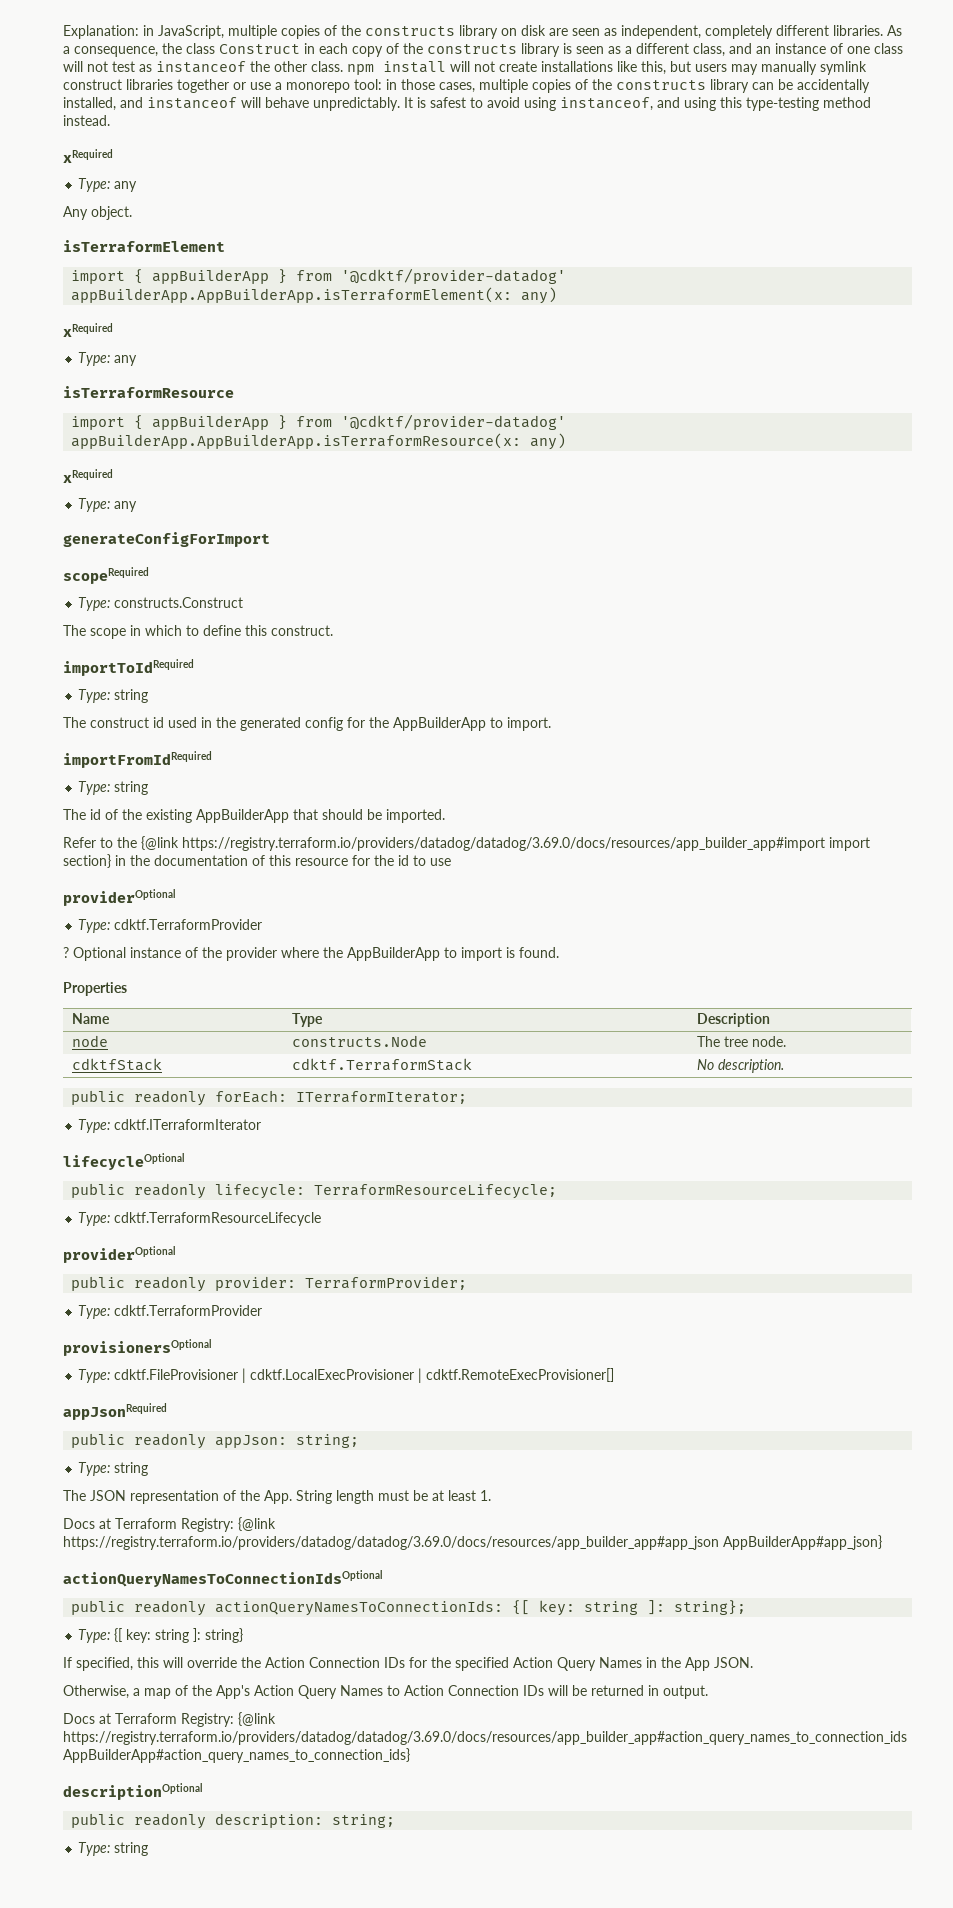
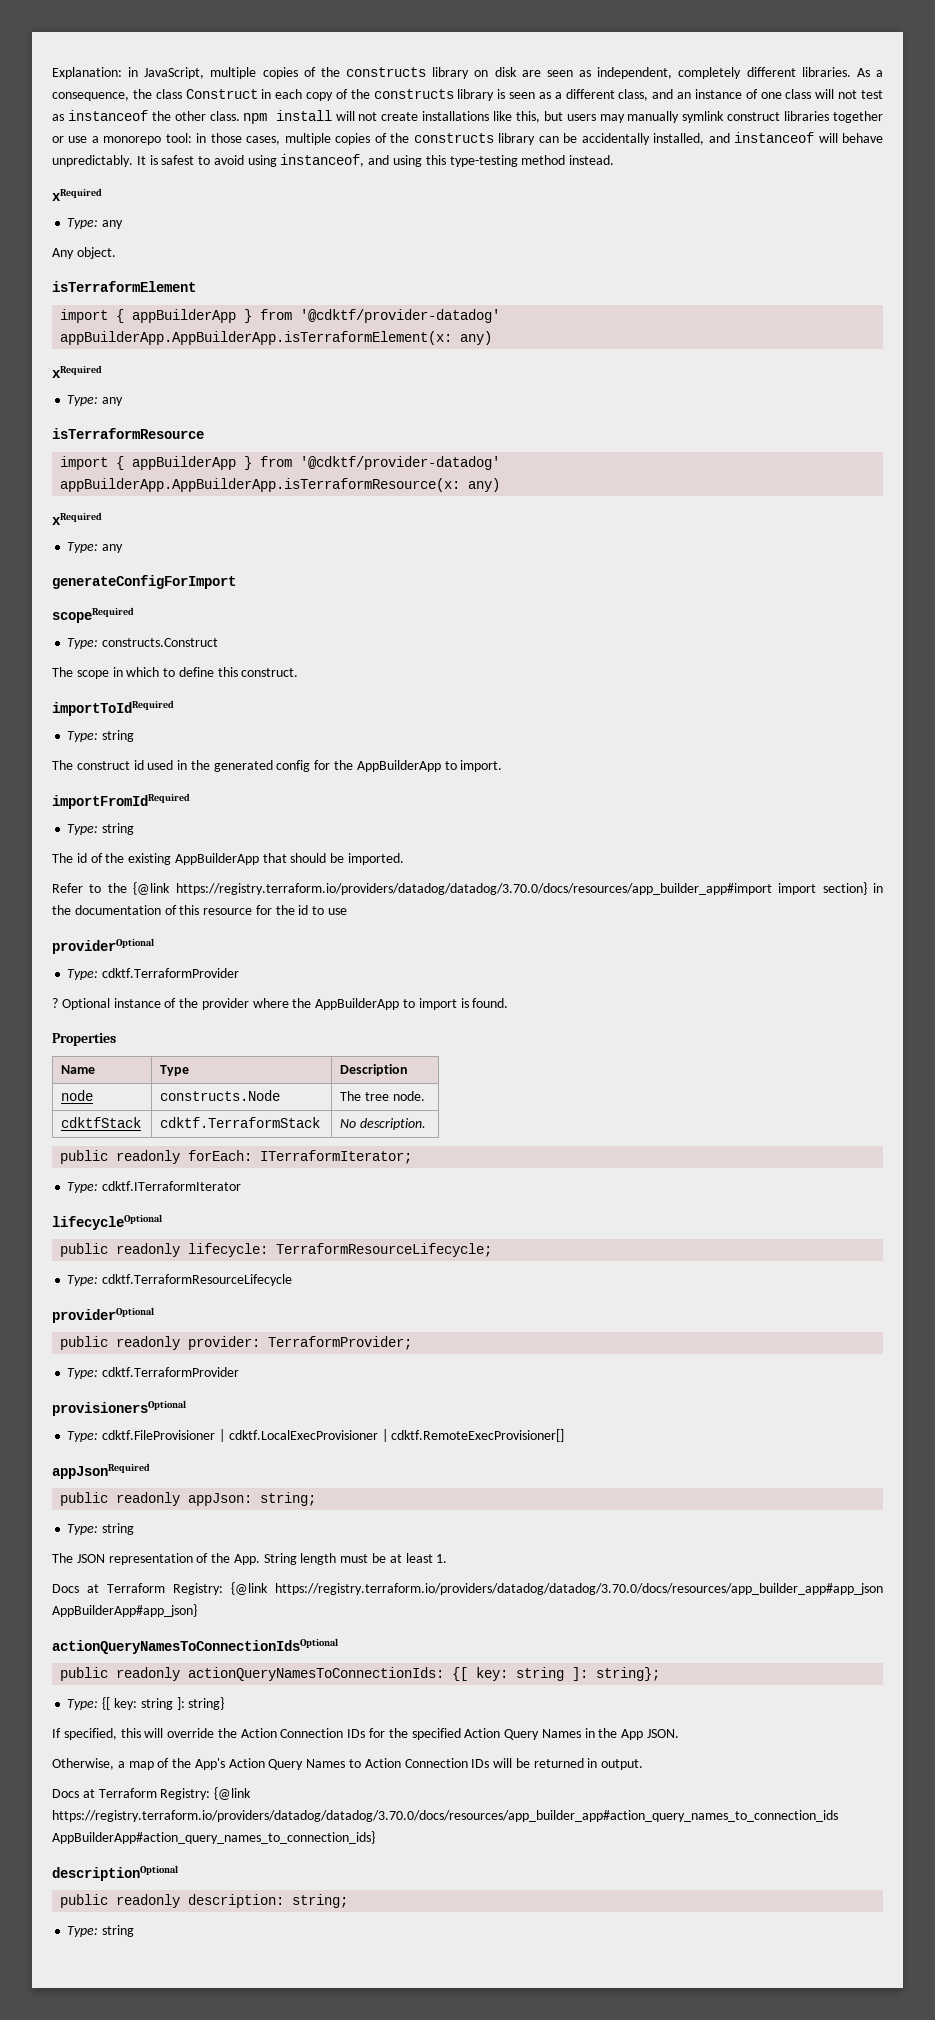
- Refer to the {@link https://registry.terraform.io/providers/datadog/datadog/3.69.0/docs/resources/app_builder_app#import import section} in the documentation of this resource for the id to use
+ Refer to the {@link https://registry.terraform.io/providers/datadog/datadog/3.70.0/docs/resources/app_builder_app#import import section} in the documentation of this resource for the id to use
- Docs at Terraform Registry: {@link https://registry.terraform.io/providers/datadog/datadog/3.69.0/docs/resources/app_builder_app#app_json AppBuilderApp#app_json}
+ Docs at Terraform Registry: {@link https://registry.terraform.io/providers/datadog/datadog/3.70.0/docs/resources/app_builder_app#app_json AppBuilderApp#app_json}
- Docs at Terraform Registry: {@link https://registry.terraform.io/providers/datadog/datadog/3.69.0/docs/resources/app_builder_app#action_query_names_to_connection_ids AppBuilderApp#action_query_names_to_connection_ids}
+ Docs at Terraform Registry: {@link https://registry.terraform.io/providers/datadog/datadog/3.70.0/docs/resources/app_builder_app#action_query_names_to_connection_ids AppBuilderApp#action_query_names_to_connection_ids}

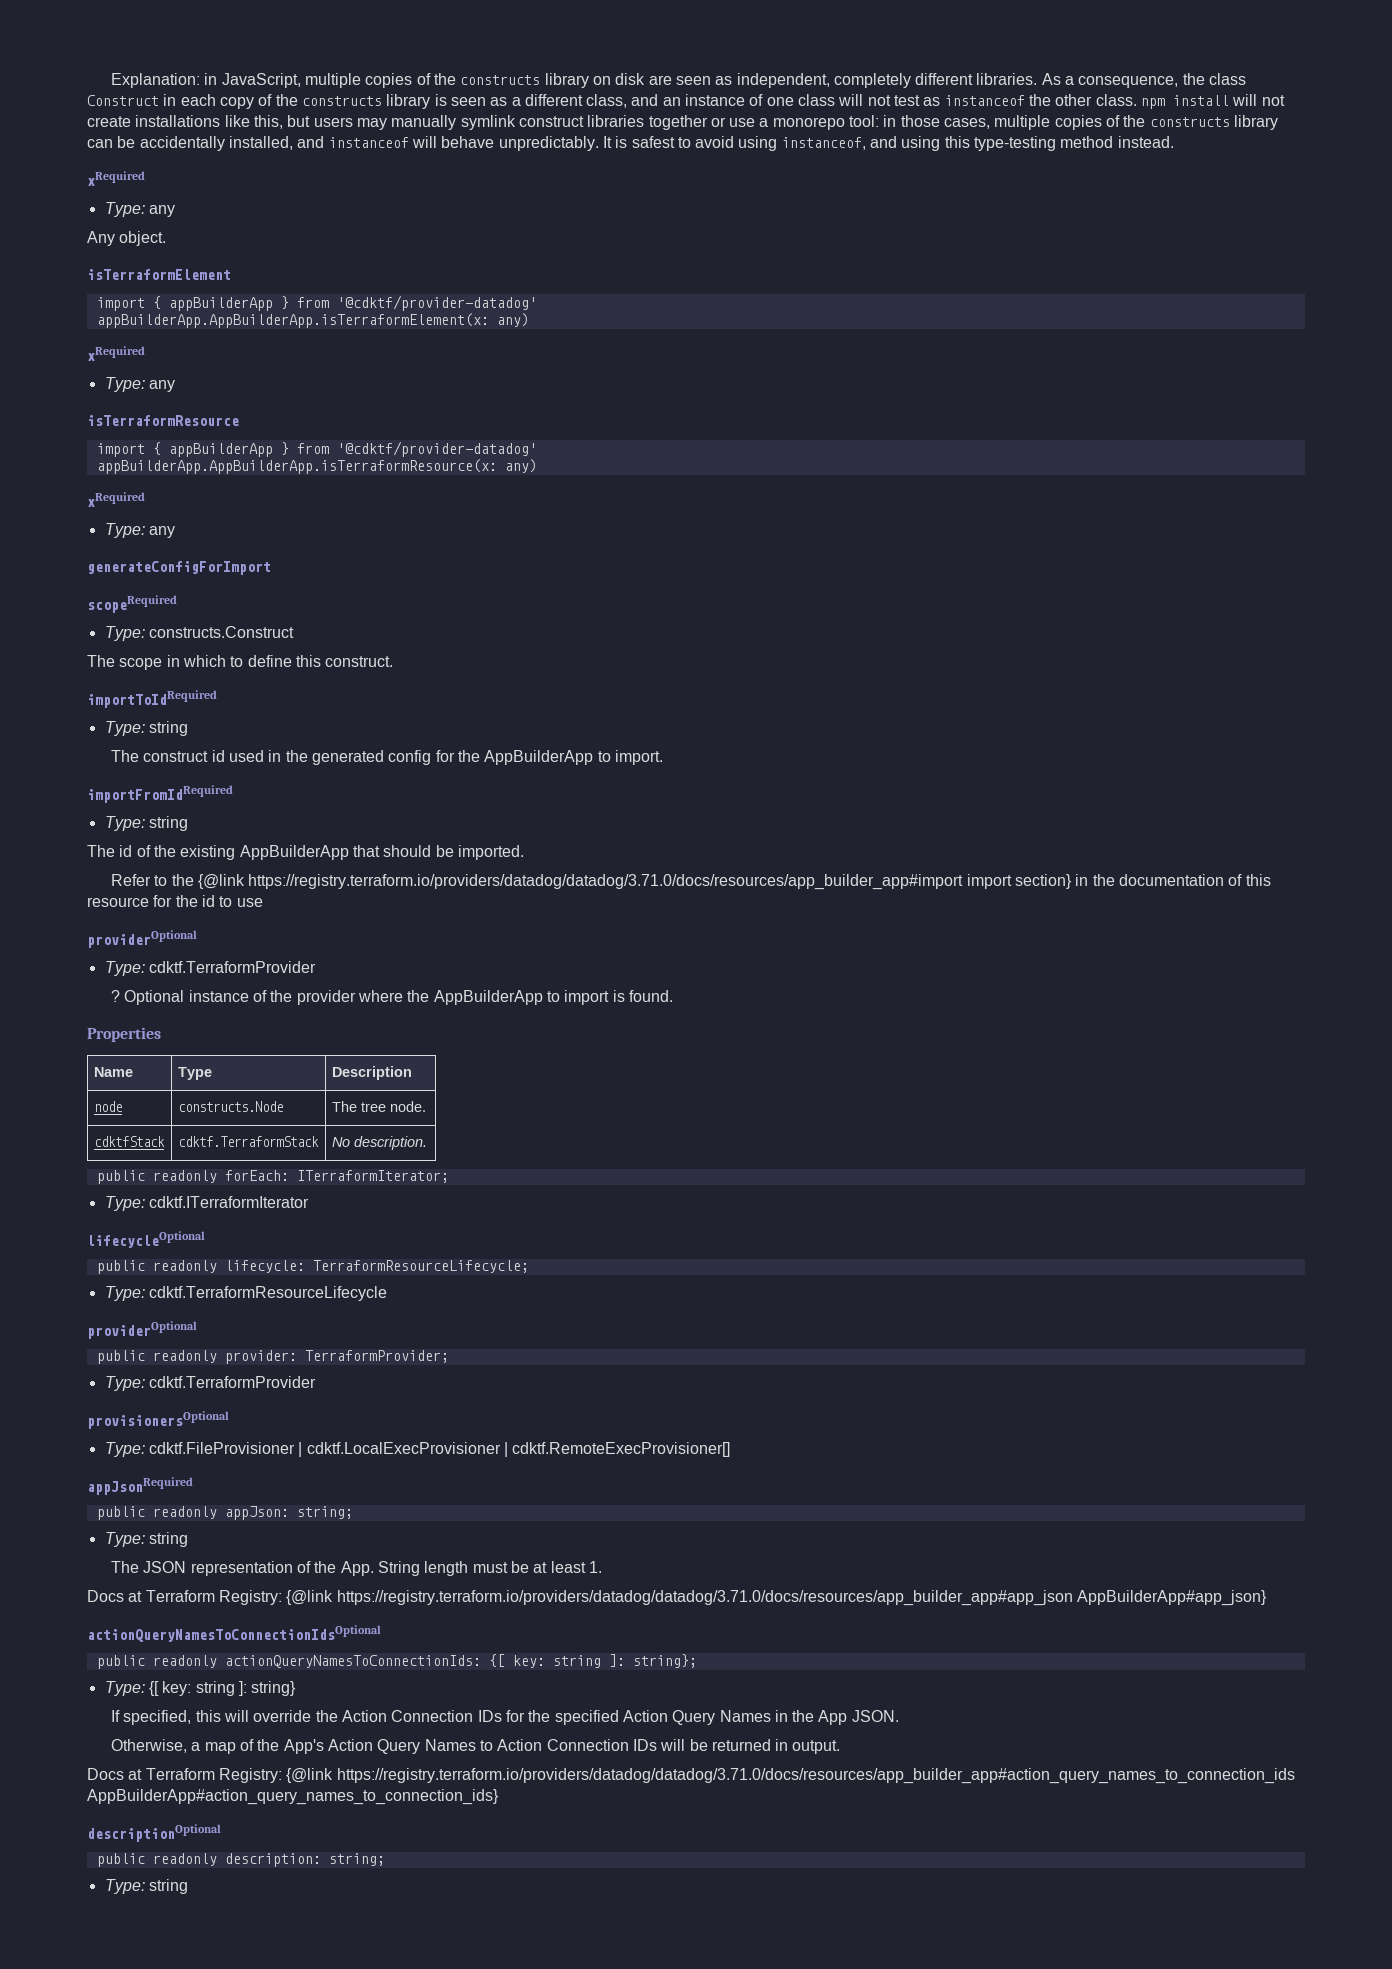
- Refer to the {@link https://registry.terraform.io/providers/datadog/datadog/3.70.0/docs/resources/app_builder_app#import import section} in the documentation of this resource for the id to use
+ Refer to the {@link https://registry.terraform.io/providers/datadog/datadog/3.71.0/docs/resources/app_builder_app#import import section} in the documentation of this resource for the id to use
- Docs at Terraform Registry: {@link https://registry.terraform.io/providers/datadog/datadog/3.70.0/docs/resources/app_builder_app#app_json AppBuilderApp#app_json}
+ Docs at Terraform Registry: {@link https://registry.terraform.io/providers/datadog/datadog/3.71.0/docs/resources/app_builder_app#app_json AppBuilderApp#app_json}
- Docs at Terraform Registry: {@link https://registry.terraform.io/providers/datadog/datadog/3.70.0/docs/resources/app_builder_app#action_query_names_to_connection_ids AppBuilderApp#action_query_names_to_connection_ids}
+ Docs at Terraform Registry: {@link https://registry.terraform.io/providers/datadog/datadog/3.71.0/docs/resources/app_builder_app#action_query_names_to_connection_ids AppBuilderApp#action_query_names_to_connection_ids}

